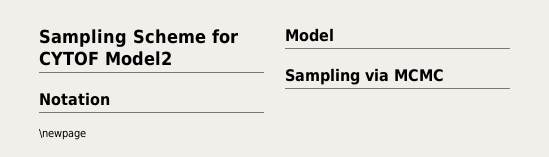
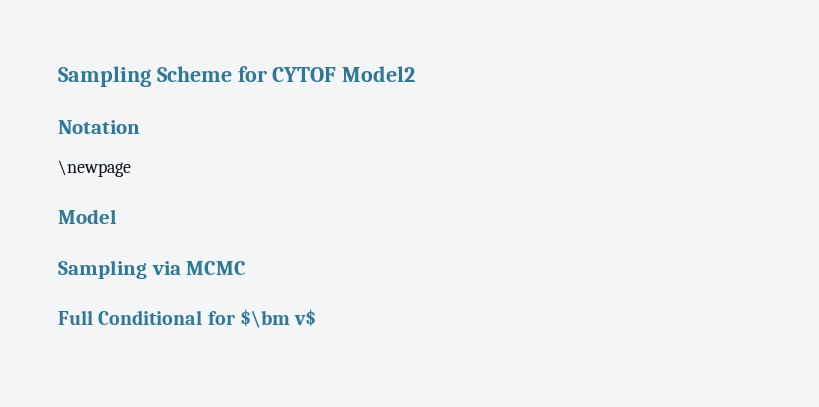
+ Full Conditional for $\bm v$

